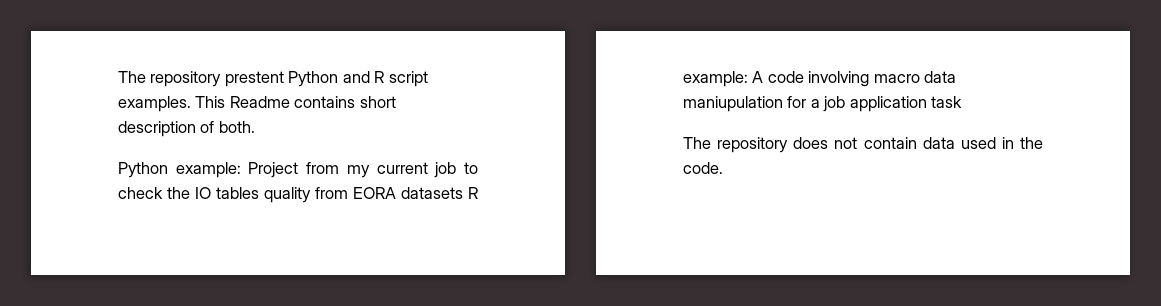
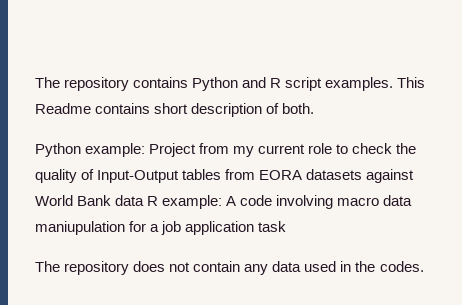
- The repository prestent Python and R script examples.
+ The repository contains Python and R script examples.
- Python example: Project from my current job to check the IO tables quality from EORA datasets R example: A code involving macro data maniupulation for a job application task
+ Python example: Project from my current role to check the quality of Input-Output tables from EORA datasets against World Bank data R example: A code involving macro data maniupulation for a job application task
- The repository does not contain data used in the code.
+ The repository does not contain any data used in the codes.

